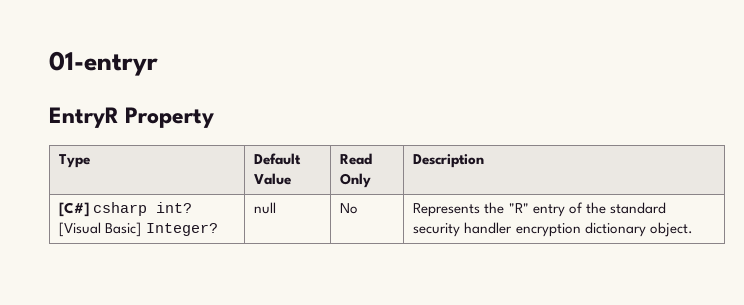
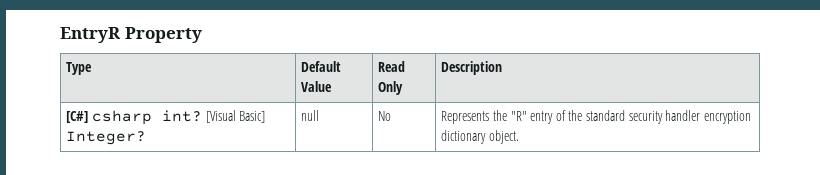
- 01-entryr

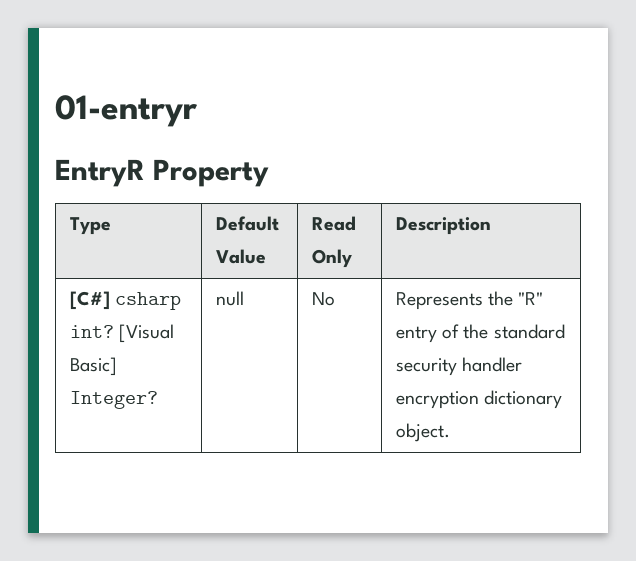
+ 01-entryr

